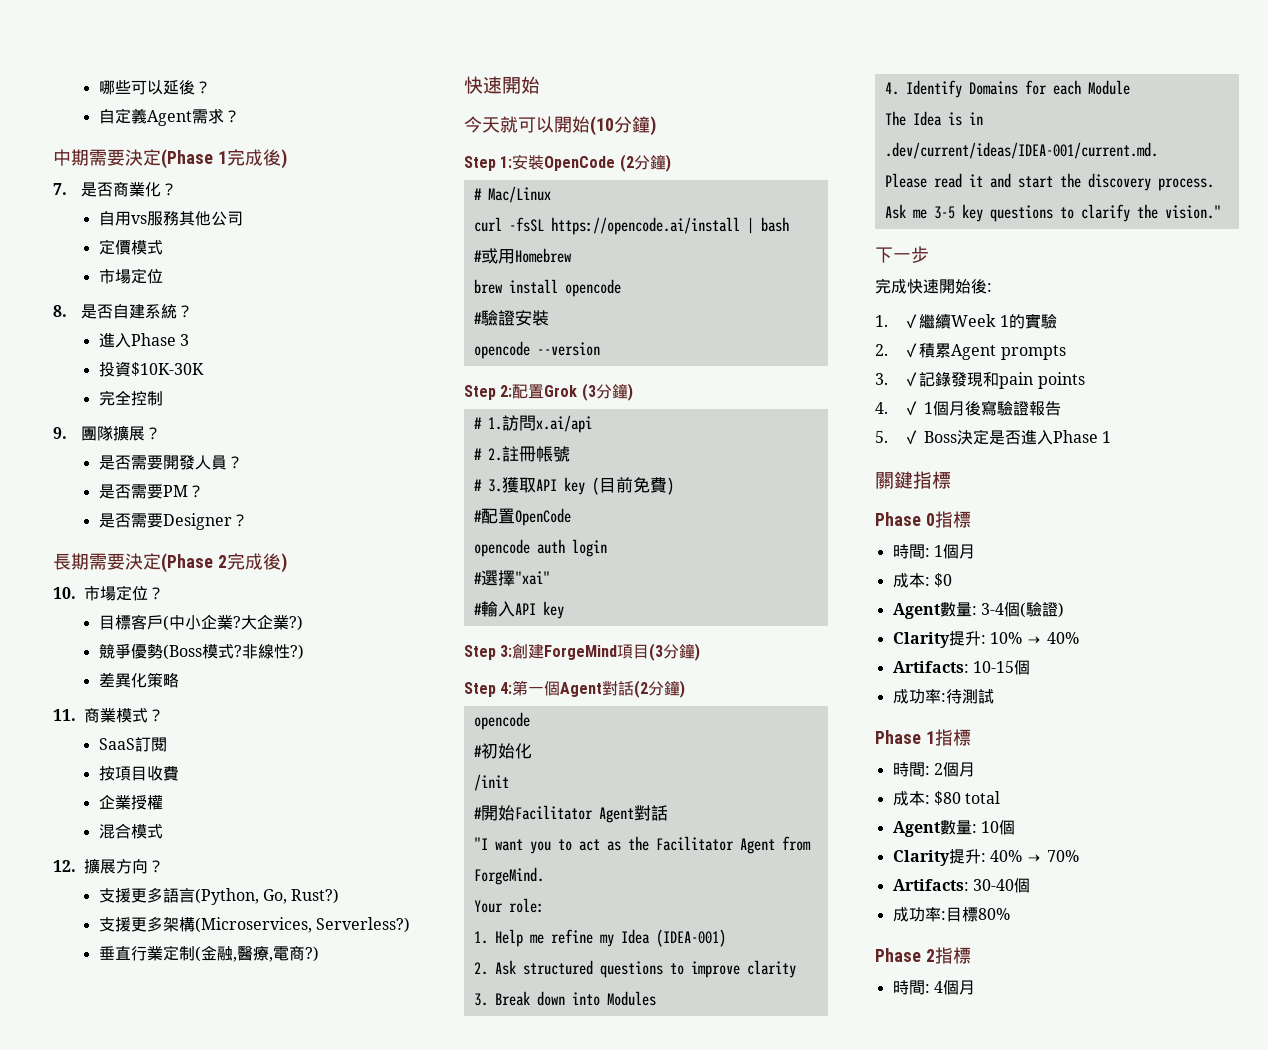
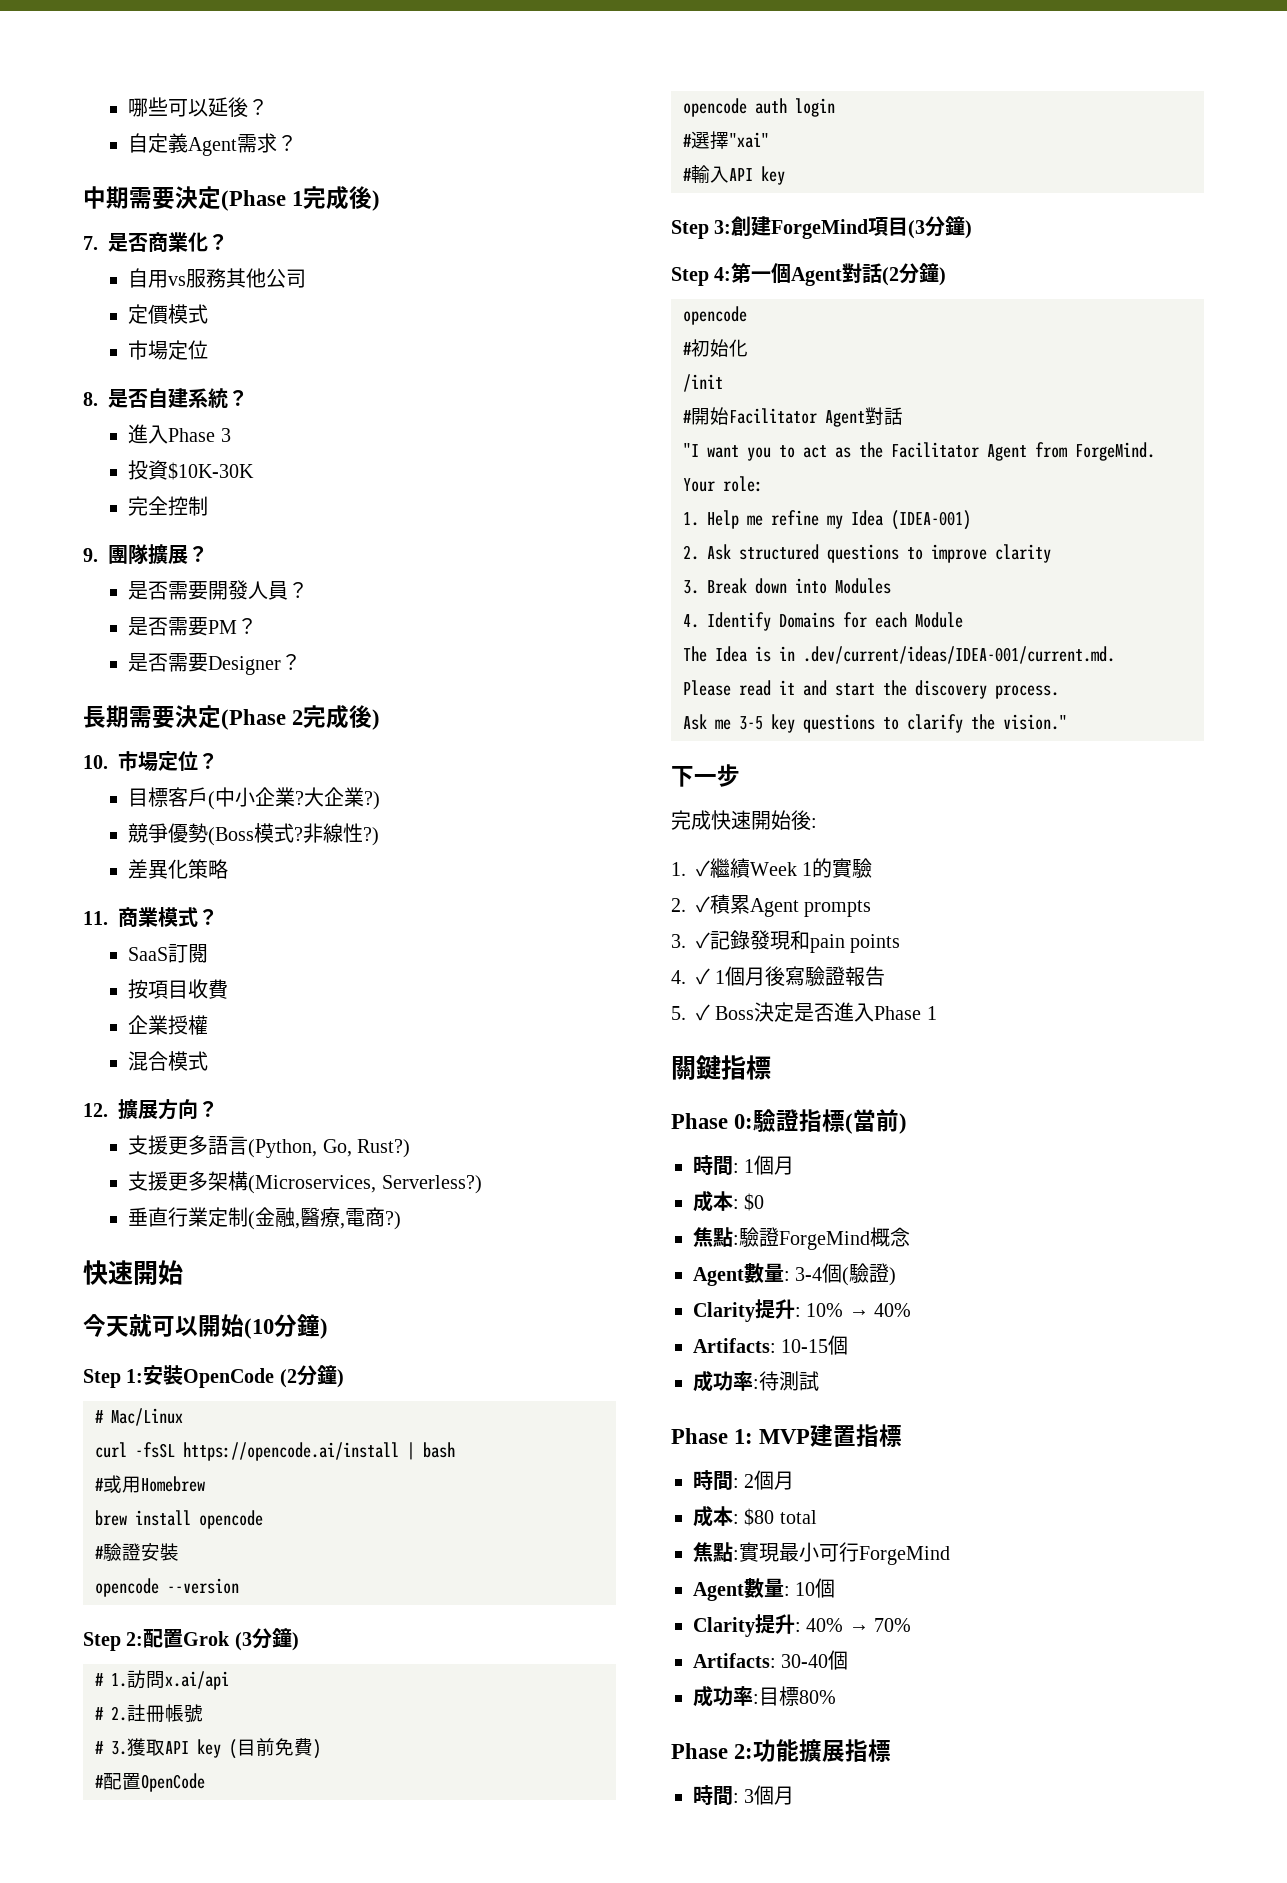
- Phase 0指標
+ Phase 0:驗證指標(當前)
+ 焦點:驗證ForgeMind概念
- Phase 1指標
+ Phase 1: MVP建置指標
+ 焦點:實現最小可行ForgeMind
- Phase 2指標
- 時間: 4個月
+ Phase 2:功能擴展指標
+ 時間: 3個月

